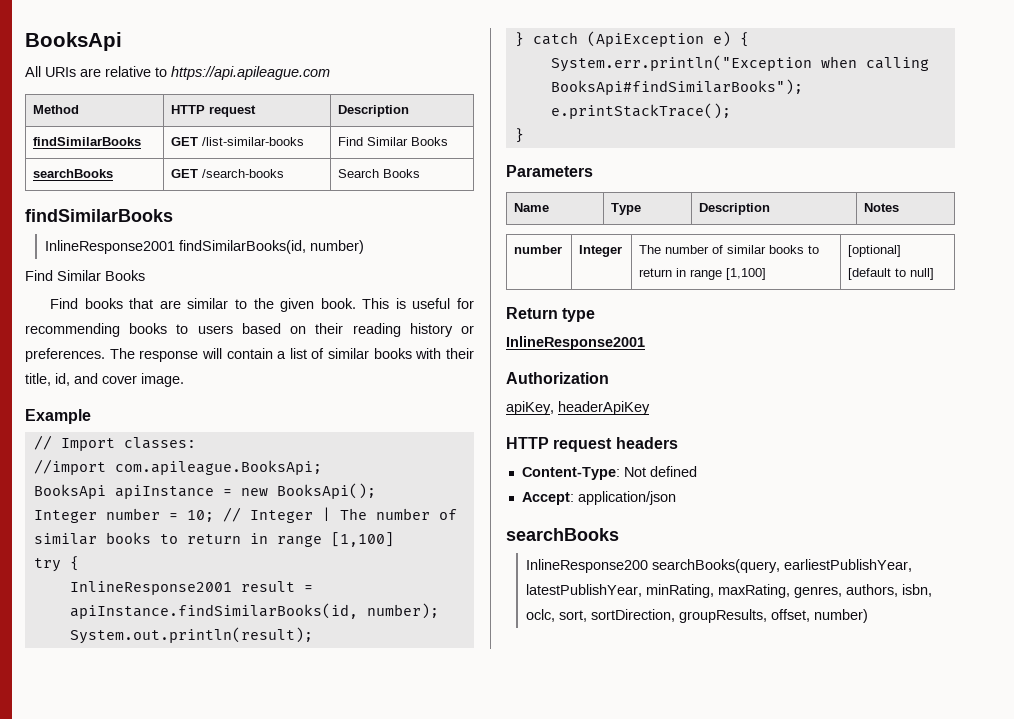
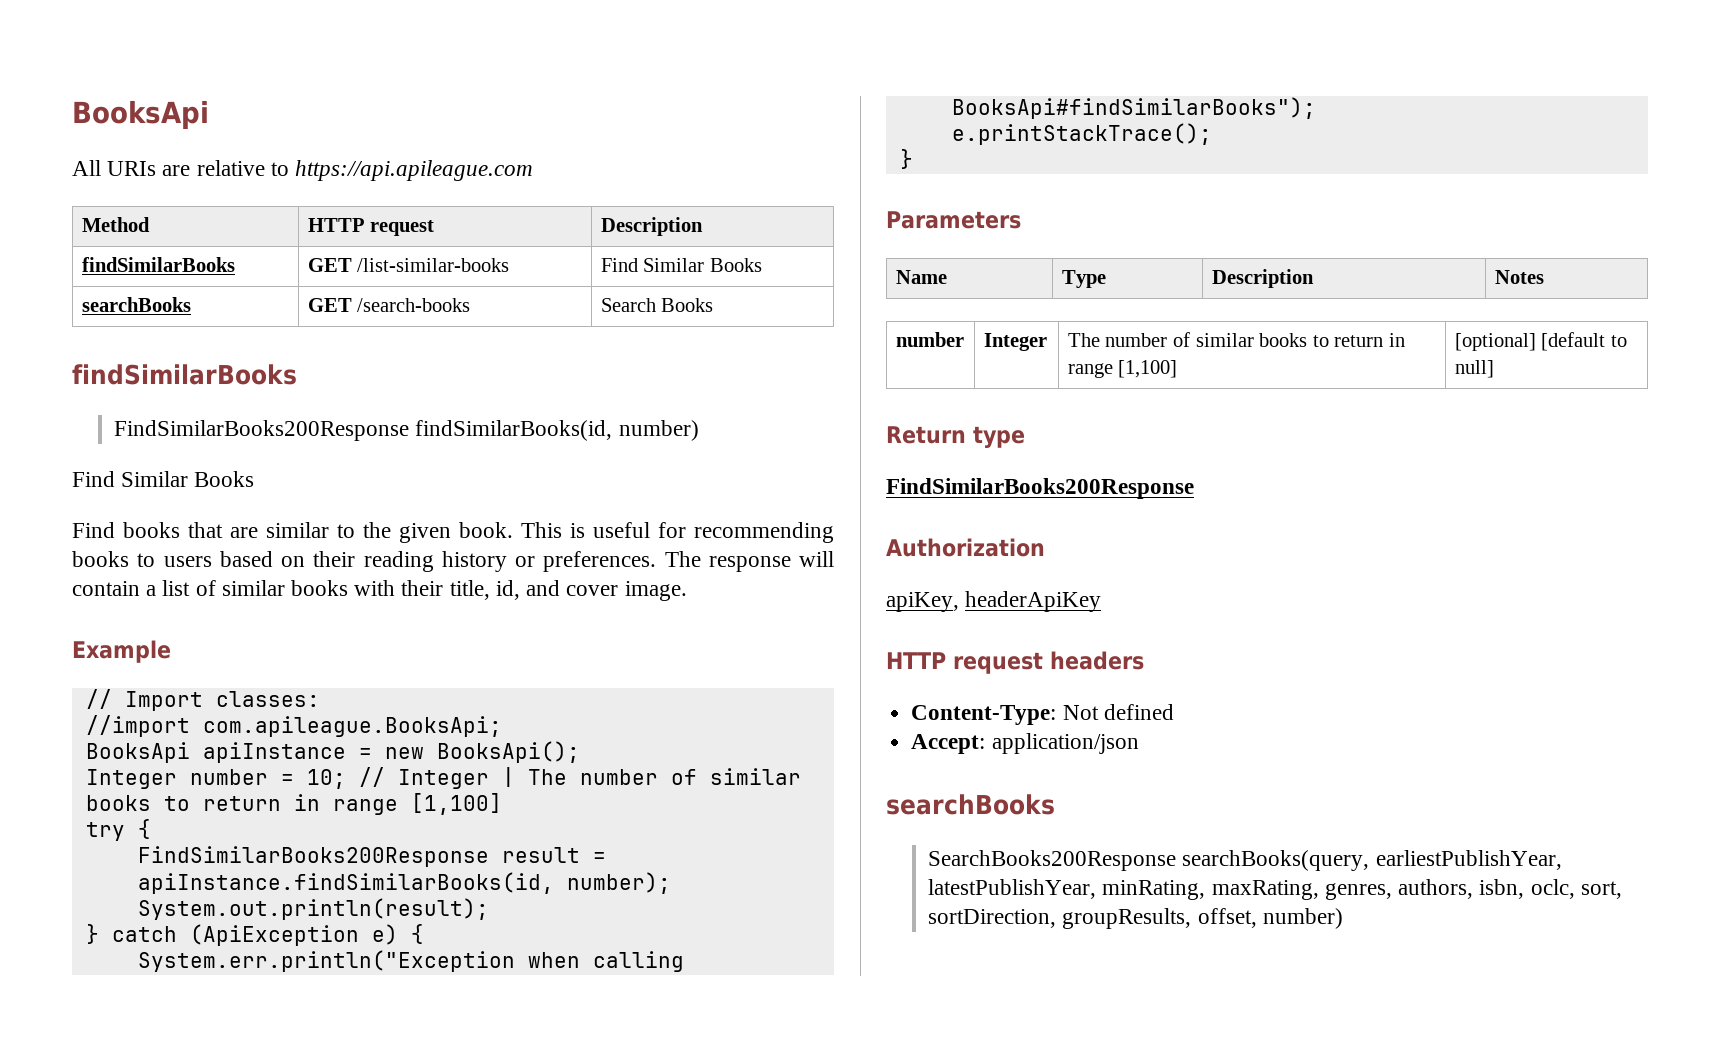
- InlineResponse2001 findSimilarBooks(id, number)
+ FindSimilarBooks200Response findSimilarBooks(id, number)
- InlineResponse2001 result = apiInstance.findSimilarBooks(id, number);
+ FindSimilarBooks200Response result = apiInstance.findSimilarBooks(id, number);
  Return type
- InlineResponse2001
+ FindSimilarBooks200Response
- InlineResponse200 searchBooks(query, earliestPublishYear, latestPublishYear, minRating, maxRating, genres, authors, isbn, oclc, sort, sortDirection, groupResults, offset, number)
+ SearchBooks200Response searchBooks(query, earliestPublishYear, latestPublishYear, minRating, maxRating, genres, authors, isbn, oclc, sort, sortDirection, groupResults, offset, number)

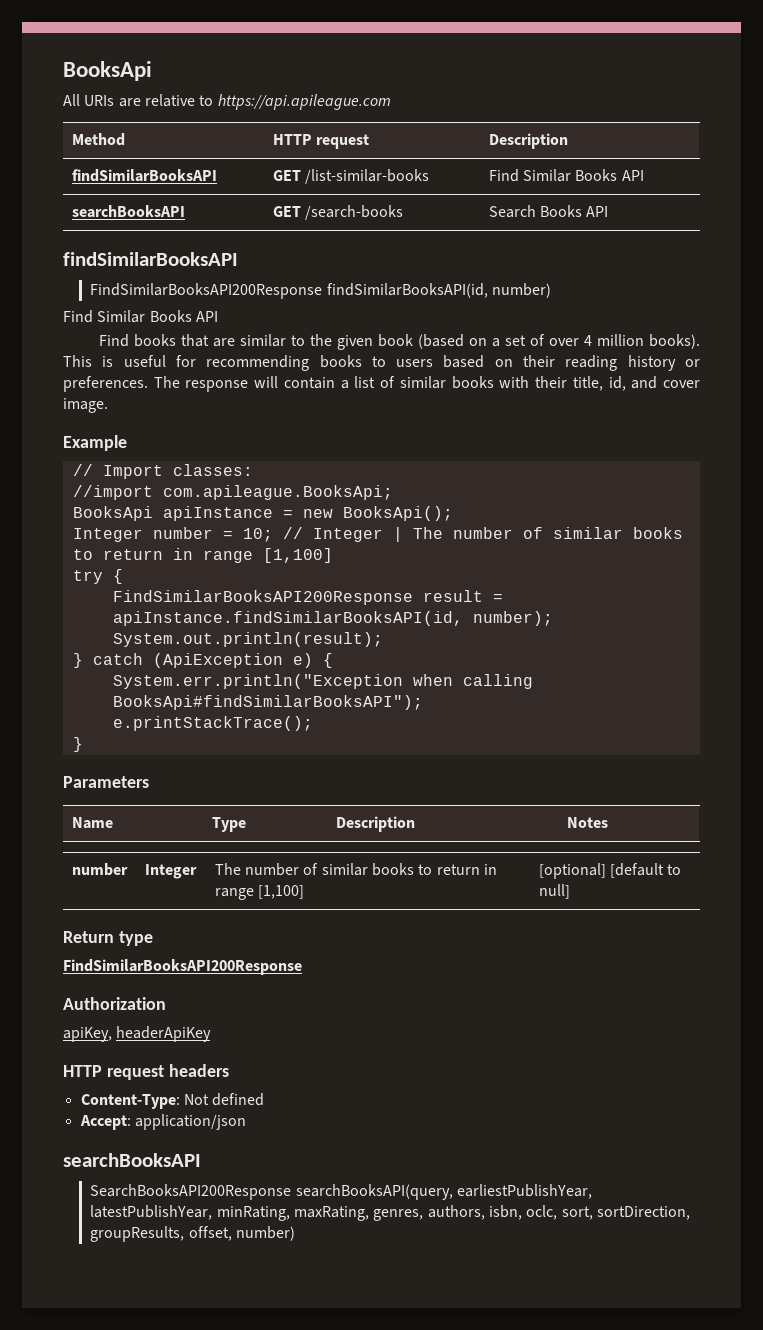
- findSimilarBooks | GET /list-similar-books | Find Similar Books
- searchBooks | GET /search-books | Search Books
- findSimilarBooks
- FindSimilarBooks200Response findSimilarBooks(id, number)
- Find Similar Books
+ findSimilarBooksAPI | GET /list-similar-books | Find Similar Books API
+ searchBooksAPI | GET /search-books | Search Books API
+ findSimilarBooksAPI
+ FindSimilarBooksAPI200Response findSimilarBooksAPI(id, number)
+ Find Similar Books API
- Find books that are similar to the given book.
+ Find books that are similar to the given book (based on a set of over 4 million books).
- FindSimilarBooks200Response result = apiInstance.findSimilarBooks(id, number);
+ FindSimilarBooksAPI200Response result = apiInstance.findSimilarBooksAPI(id, number);
- System.err.println("Exception when calling BooksApi#findSimilarBooks");
+ System.err.println("Exception when calling BooksApi#findSimilarBooksAPI");
  Return type
- FindSimilarBooks200Response
+ FindSimilarBooksAPI200Response
  Accept: application/json
- searchBooks
- SearchBooks200Response searchBooks(query, earliestPublishYear, latestPublishYear, minRating, maxRating, genres, authors, isbn, oclc, sort, sortDirection, groupResults, offset, number)
+ searchBooksAPI
+ SearchBooksAPI200Response searchBooksAPI(query, earliestPublishYear, latestPublishYear, minRating, maxRating, genres, authors, isbn, oclc, sort, sortDirection, groupResults, offset, number)

